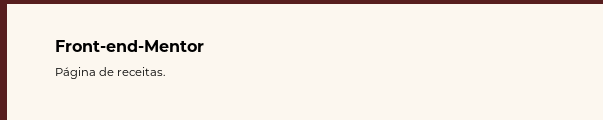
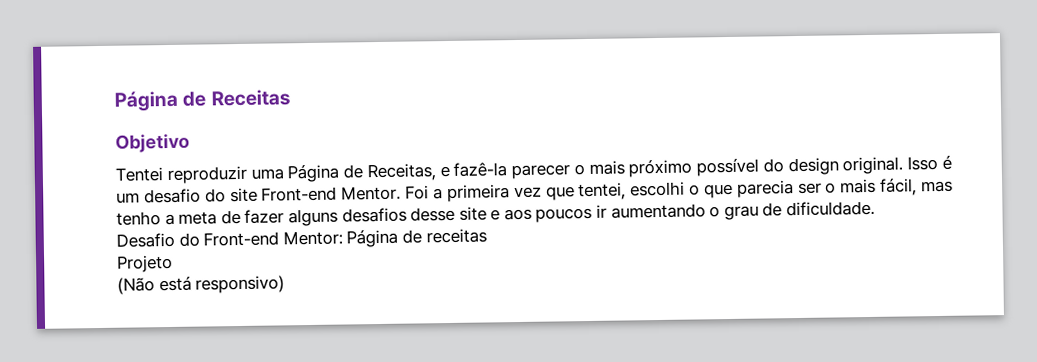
- Front-end-Mentor
- Página de receitas.
+ Página de Receitas
+ Objetivo
+ Tentei reproduzir uma Página de Receitas, e fazê-la parecer o mais próximo possível do design original. Isso é um desafio do site Front-end Mentor. Foi a primeira vez que tentei, escolhi o que parecia ser o mais fácil, mas tenho a meta de fazer alguns desafios desse site e aos poucos ir aumentando o grau de dificuldade.
+ Desafio do Front-end Mentor: Página de receitas
+ Projeto
+ (Não está responsivo)

